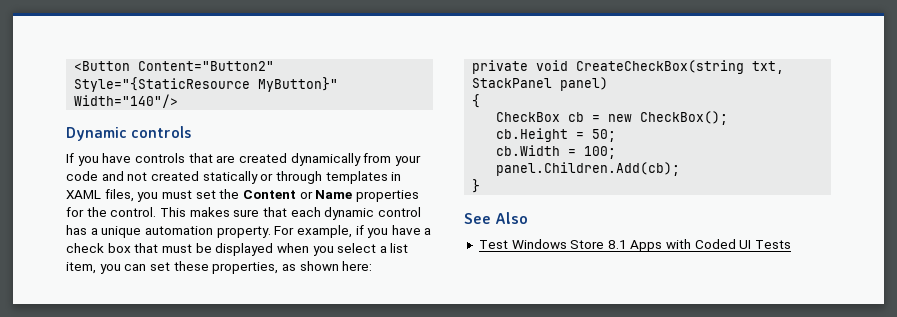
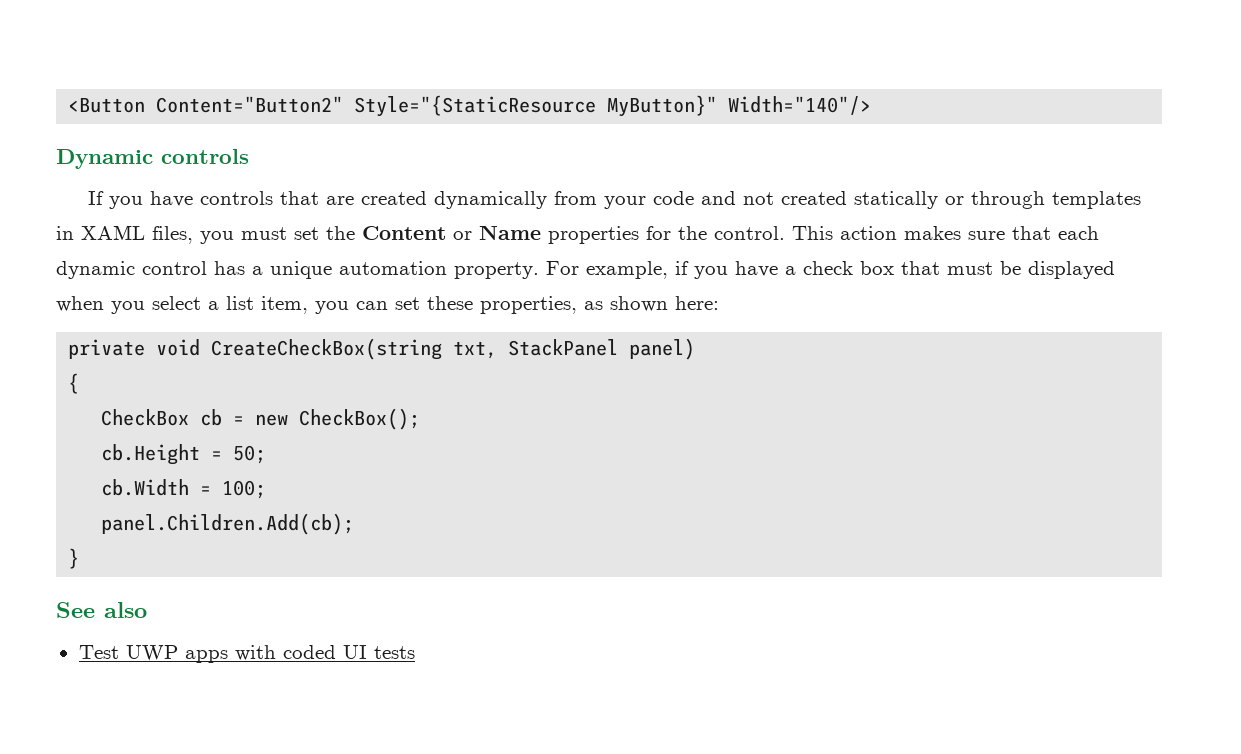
- This makes sure that each dynamic control has a unique automation property.
+ This action makes sure that each dynamic control has a unique automation property.
- See Also
+ See also
- Test Windows Store 8.1 Apps with Coded UI Tests
+ Test UWP apps with coded UI tests

